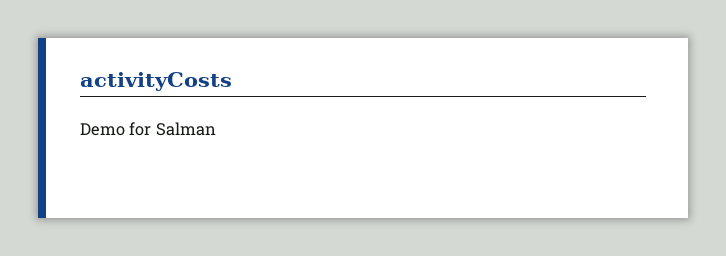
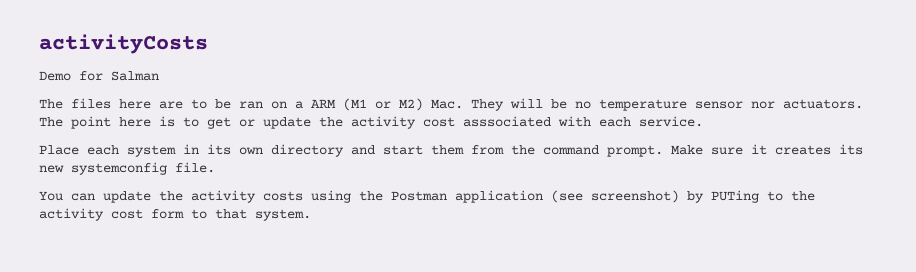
+ The files here are to be ran on a ARM (M1 or M2) Mac. They will be no temperature sensor nor actuators. The point here is to get or update the activity cost asssociated with each service.
+ Place each system in its own directory and start them from the command prompt. Make sure it creates its new systemconfig file.
+ You can update the activity costs using the Postman application (see screenshot) by PUTing to the activity cost form to that system.

